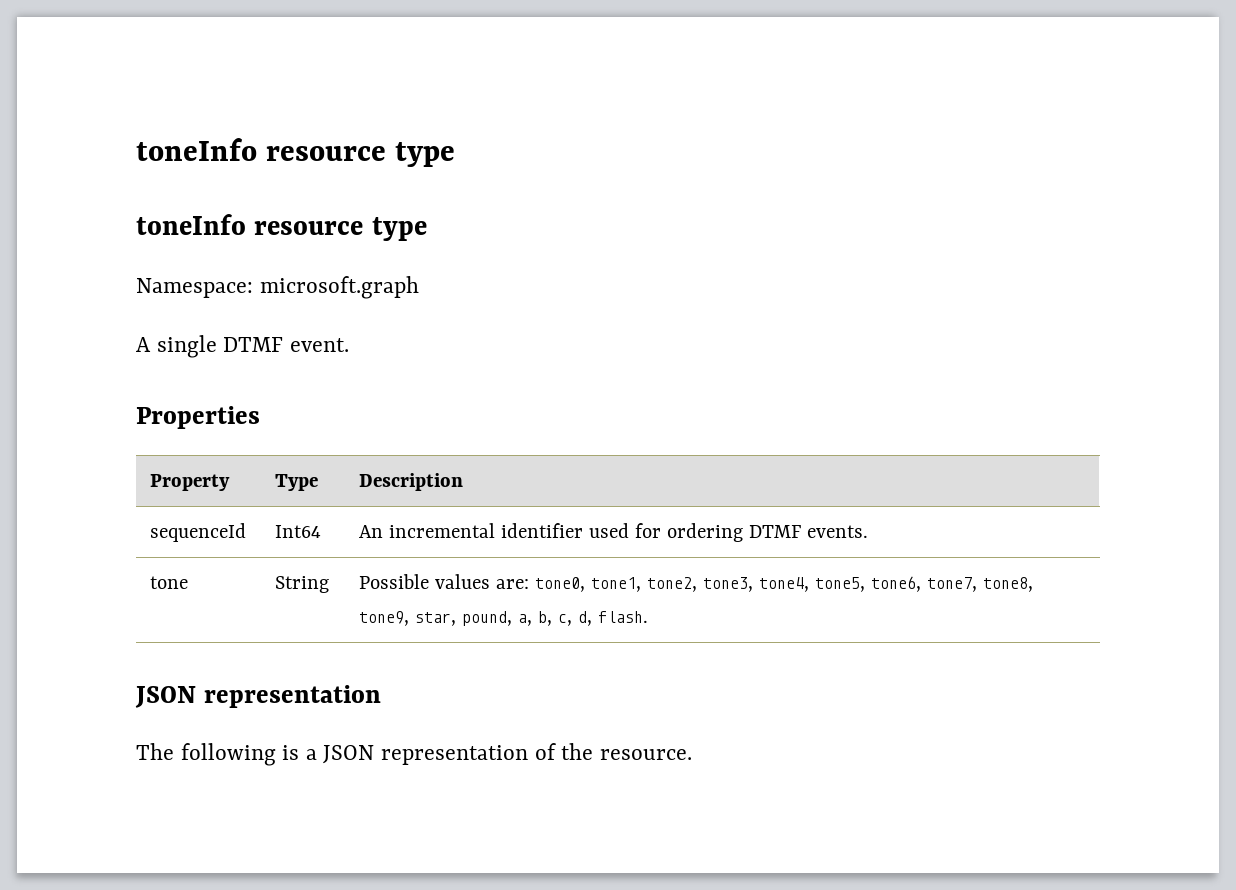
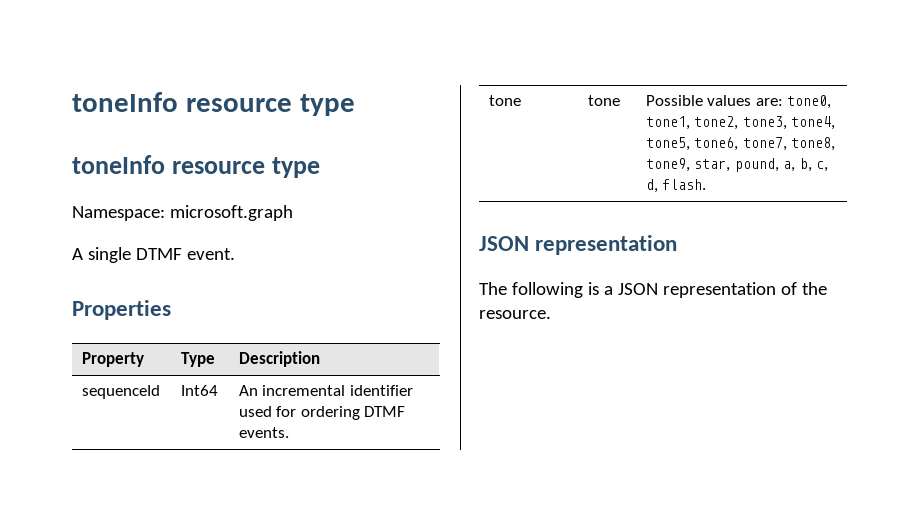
- tone | String | Possible values are: tone0, tone1, tone2, tone3, tone4, tone5, tone6, tone7, tone8, tone9, star, pound, a, b, c, d, flash.
+ tone | tone | Possible values are: tone0, tone1, tone2, tone3, tone4, tone5, tone6, tone7, tone8, tone9, star, pound, a, b, c, d, flash.

